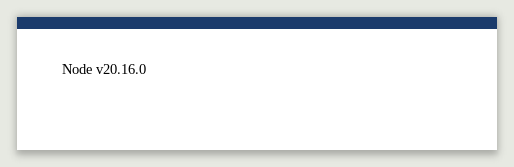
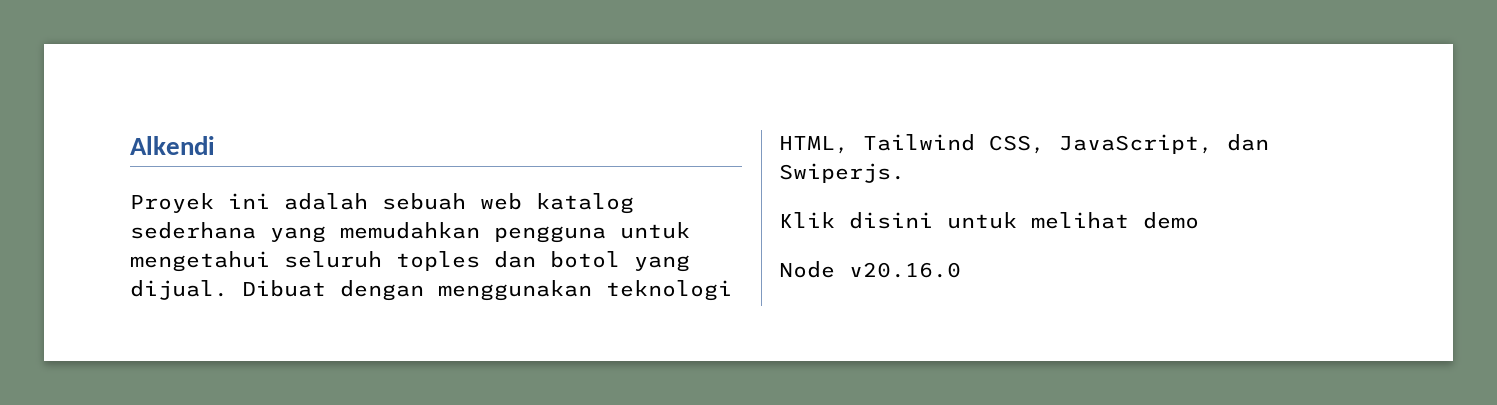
+ Alkendi
+ Proyek ini adalah sebuah web katalog sederhana yang memudahkan pengguna untuk mengetahui seluruh toples dan botol yang dijual. Dibuat dengan menggunakan teknologi HTML, Tailwind CSS, JavaScript, dan Swiperjs.
+ Klik disini untuk melihat demo

